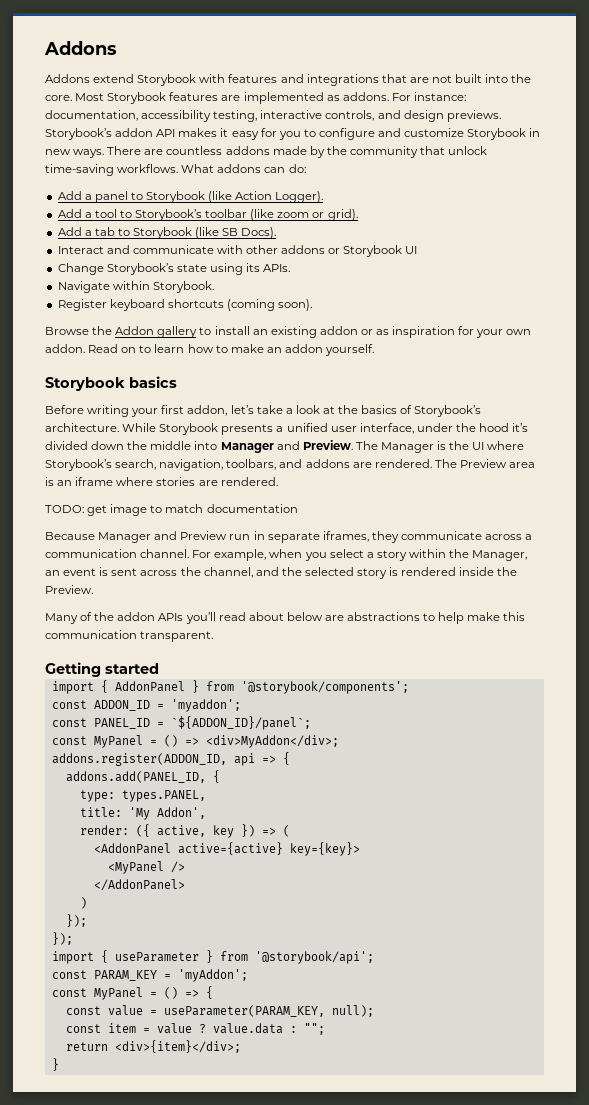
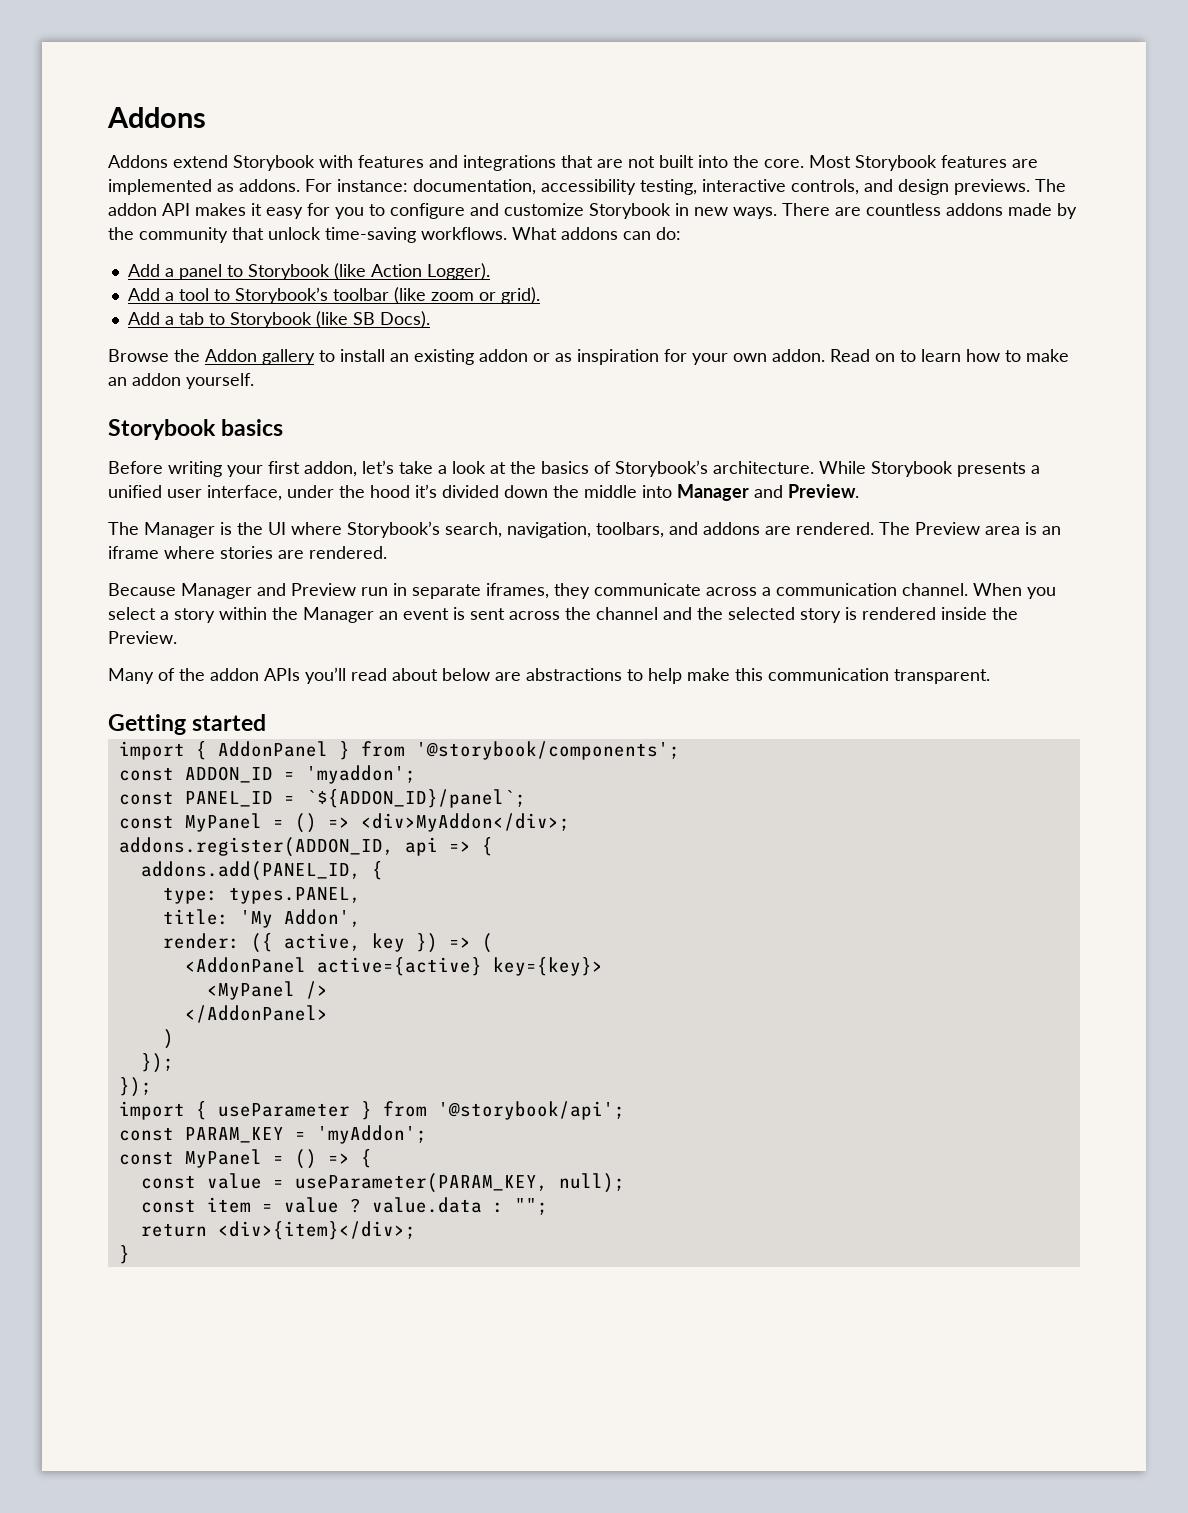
- Storybook’s addon API makes it easy for you to configure and customize Storybook in new ways.
+ The addon API makes it easy for you to configure and customize Storybook in new ways.
- Interact and communicate with other addons or Storybook UI
- Change Storybook’s state using its APIs.
- Navigate within Storybook.
- Register keyboard shortcuts (coming soon).
- While Storybook presents a unified user interface, under the hood it’s divided down the middle into Manager and Preview. The Manager is the UI where Storybook’s search, navigation, toolbars, and addons are rendered.
+ While Storybook presents a unified user interface, under the hood it’s divided down the middle into Manager and Preview.
+ The Manager is the UI where Storybook’s search, navigation, toolbars, and addons are rendered.
- TODO: get image to match documentation
- For example, when you select a story within the Manager, an event is sent across the channel, and the selected story is rendered inside the Preview.
+ When you select a story within the Manager an event is sent across the channel and the selected story is rendered inside the Preview.

